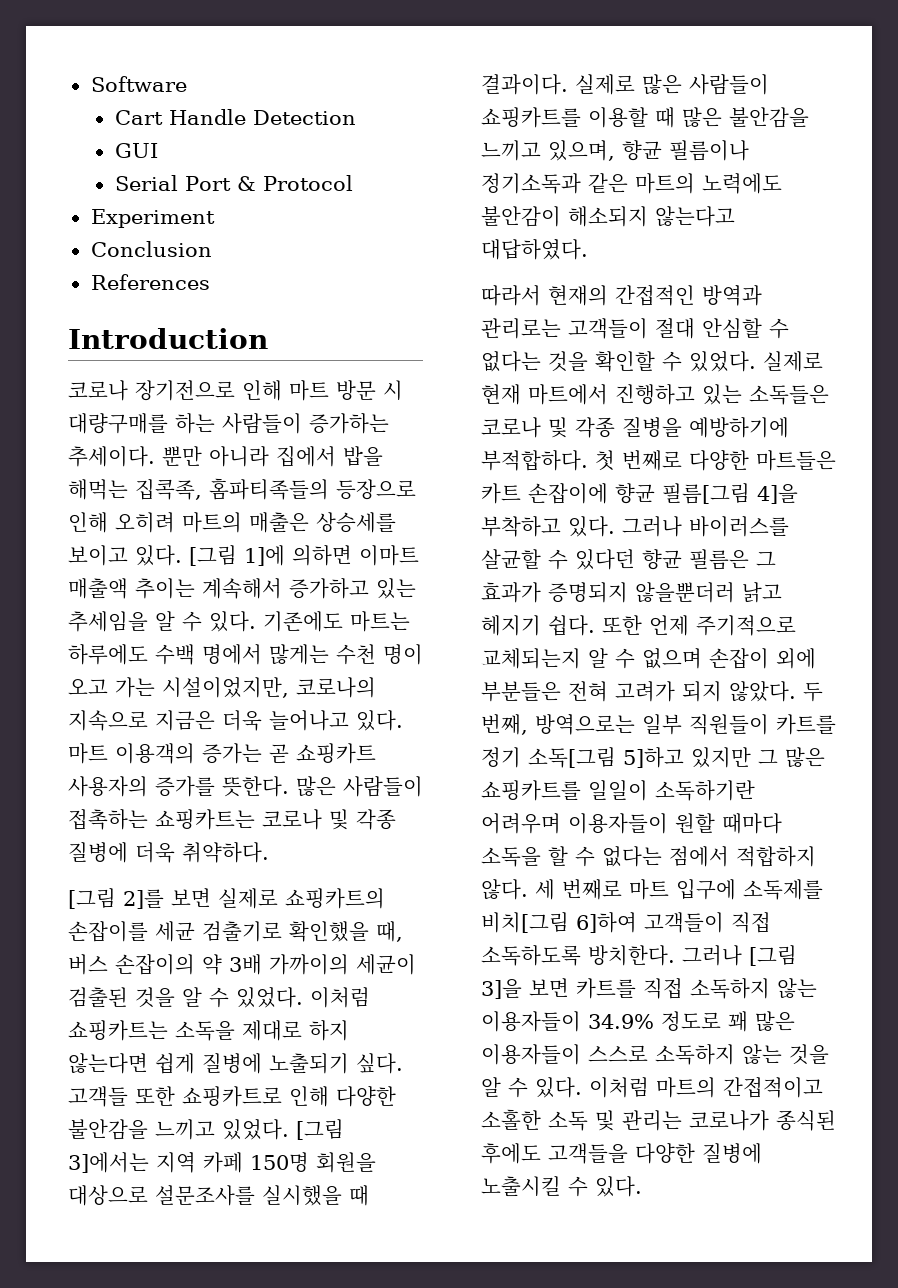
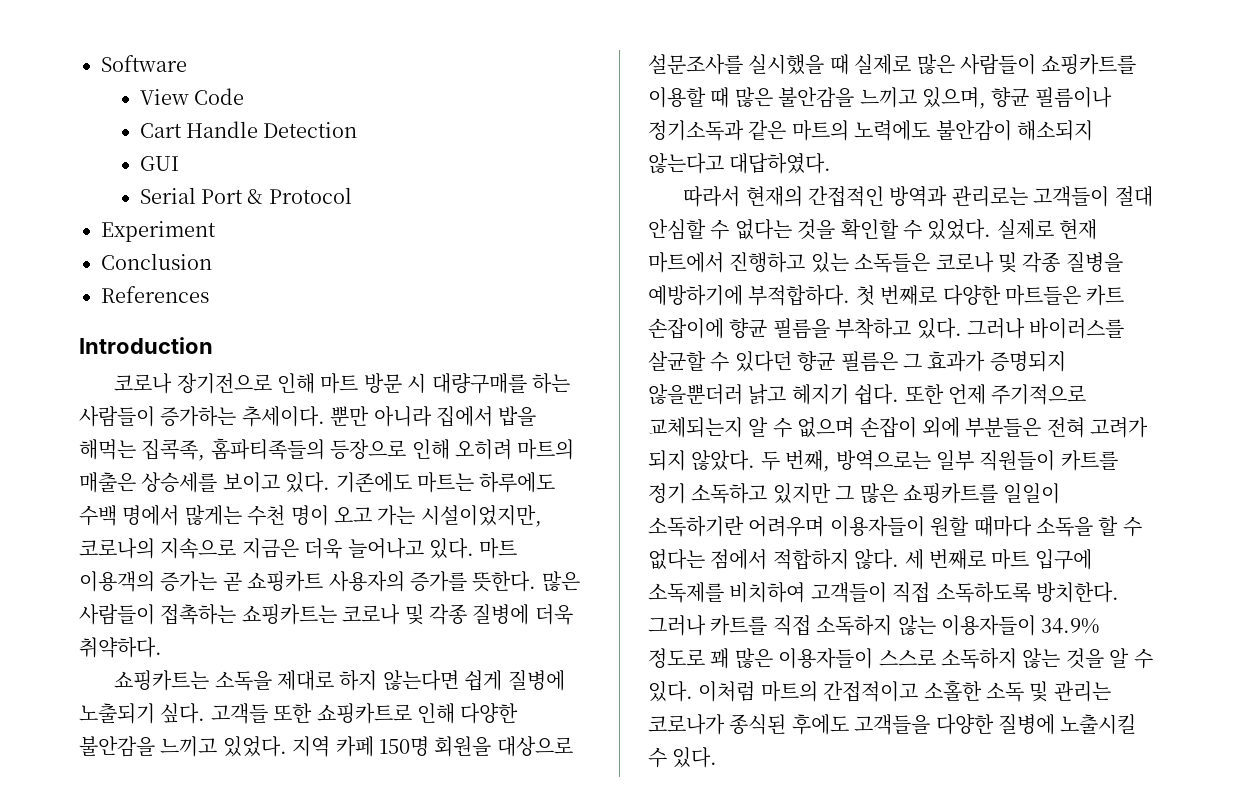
+ View Code
- [그림 1]에 의하면 이마트 매출액 추이는 계속해서 증가하고 있는 추세임을 알 수 있다.
- [그림 2]를 보면 실제로 쇼핑카트의 손잡이를 세균 검출기로 확인했을 때, 버스 손잡이의 약 3배 가까이의 세균이 검출된 것을 알 수 있었다. 이처럼 쇼핑카트는 소독을 제대로 하지 않는다면 쉽게 질병에 노출되기 싶다.
+ 쇼핑카트는 소독을 제대로 하지 않는다면 쉽게 질병에 노출되기 싶다.
- [그림 3]에서는 지역 카페 150명 회원을 대상으로 설문조사를 실시했을 때 결과이다. 실제로 많은 사람들이 쇼핑카트를 이용할 때 많은 불안감을 느끼고 있으며, 향균 필름이나 정기소독과 같은 마트의 노력에도 불안감이 해소되지 않는다고 대답하였다.
+ 지역 카페 150명 회원을 대상으로 설문조사를 실시했을 때 실제로 많은 사람들이 쇼핑카트를 이용할 때 많은 불안감을 느끼고 있으며, 향균 필름이나 정기소독과 같은 마트의 노력에도 불안감이 해소되지 않는다고 대답하였다.
- 첫 번째로 다양한 마트들은 카트 손잡이에 향균 필름[그림 4]을 부착하고 있다.
+ 첫 번째로 다양한 마트들은 카트 손잡이에 향균 필름을 부착하고 있다.
- 두 번째, 방역으로는 일부 직원들이 카트를 정기 소독[그림 5]하고 있지만 그 많은 쇼핑카트를 일일이 소독하기란 어려우며 이용자들이 원할 때마다 소독을 할 수 없다는 점에서 적합하지 않다.
+ 두 번째, 방역으로는 일부 직원들이 카트를 정기 소독하고 있지만 그 많은 쇼핑카트를 일일이 소독하기란 어려우며 이용자들이 원할 때마다 소독을 할 수 없다는 점에서 적합하지 않다.
- 세 번째로 마트 입구에 소독제를 비치[그림 6]하여 고객들이 직접 소독하도록 방치한다.
+ 세 번째로 마트 입구에 소독제를 비치하여 고객들이 직접 소독하도록 방치한다.
- 그러나 [그림 3]을 보면 카트를 직접 소독하지 않는 이용자들이 34.9% 정도로 꽤 많은 이용자들이 스스로 소독하지 않는 것을 알 수 있다.
+ 그러나 카트를 직접 소독하지 않는 이용자들이 34.9% 정도로 꽤 많은 이용자들이 스스로 소독하지 않는 것을 알 수 있다.

